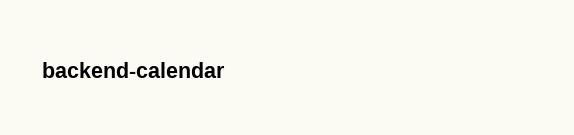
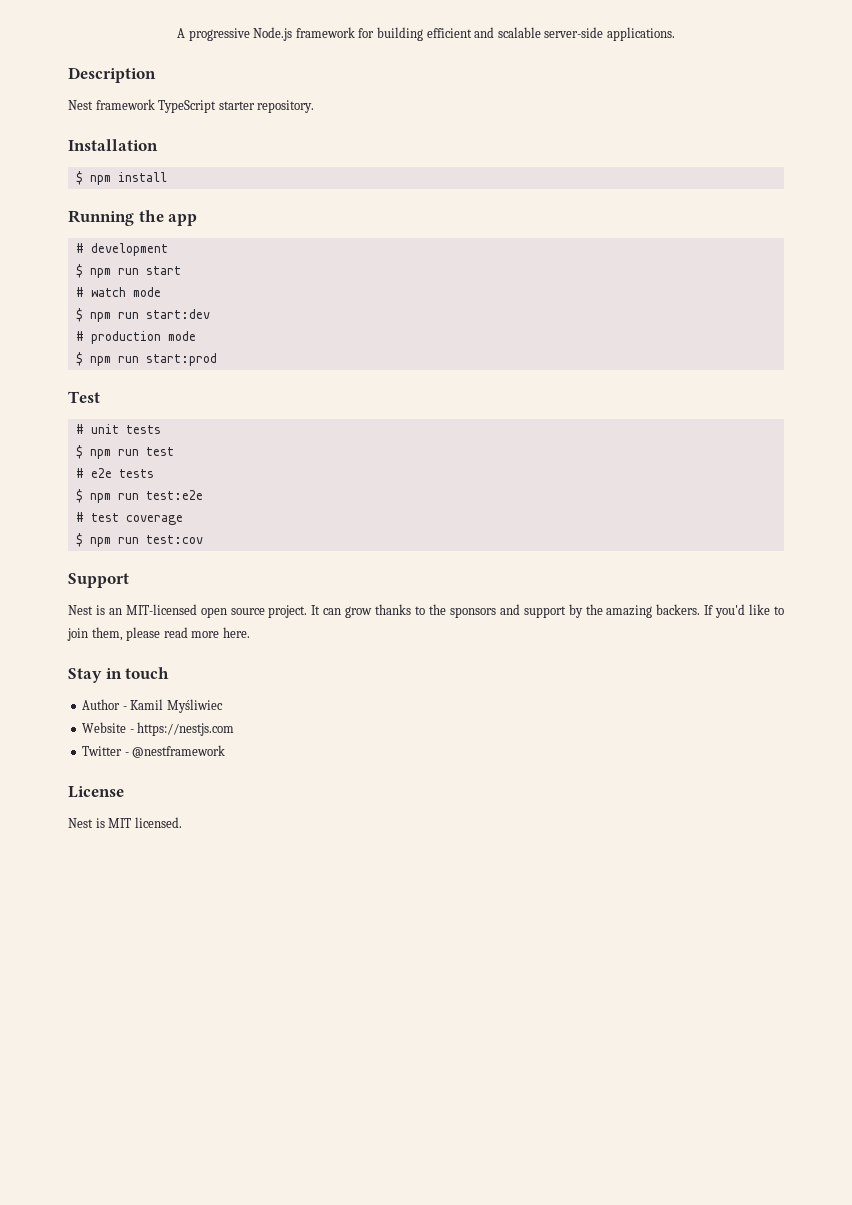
- backend-calendar
+ A progressive Node.js framework for building efficient and scalable server-side applications.
+ Description
+ Nest framework TypeScript starter repository.
+ Installation
+ $ npm install
+ Running the app
+ # development
+ $ npm run start
+ # watch mode
+ $ npm run start:dev
+ # production mode
+ $ npm run start:prod
+ Test
+ # unit tests
+ $ npm run test
+ # e2e tests
+ $ npm run test:e2e
+ # test coverage
+ $ npm run test:cov
+ Support
+ Nest is an MIT-licensed open source project. It can grow thanks to the sponsors and support by the amazing backers. If you'd like to join them, please read more here.
+ Stay in touch
+ Author - Kamil Myśliwiec
+ Website - https://nestjs.com
+ Twitter - @nestframework
+ License
+ Nest is MIT licensed.

